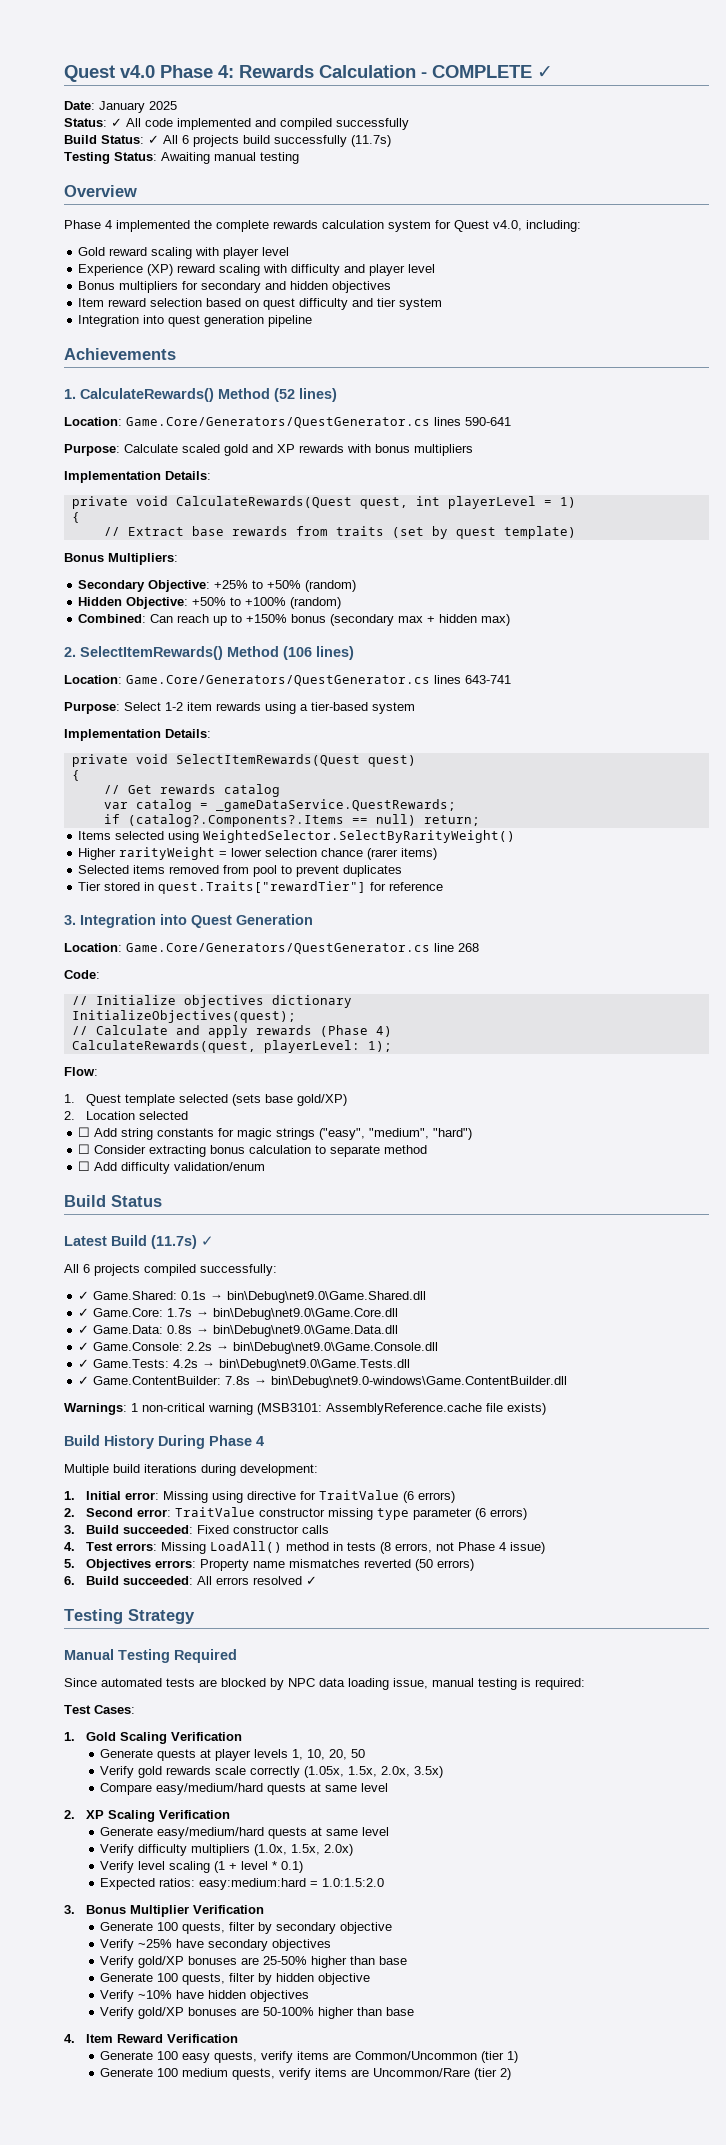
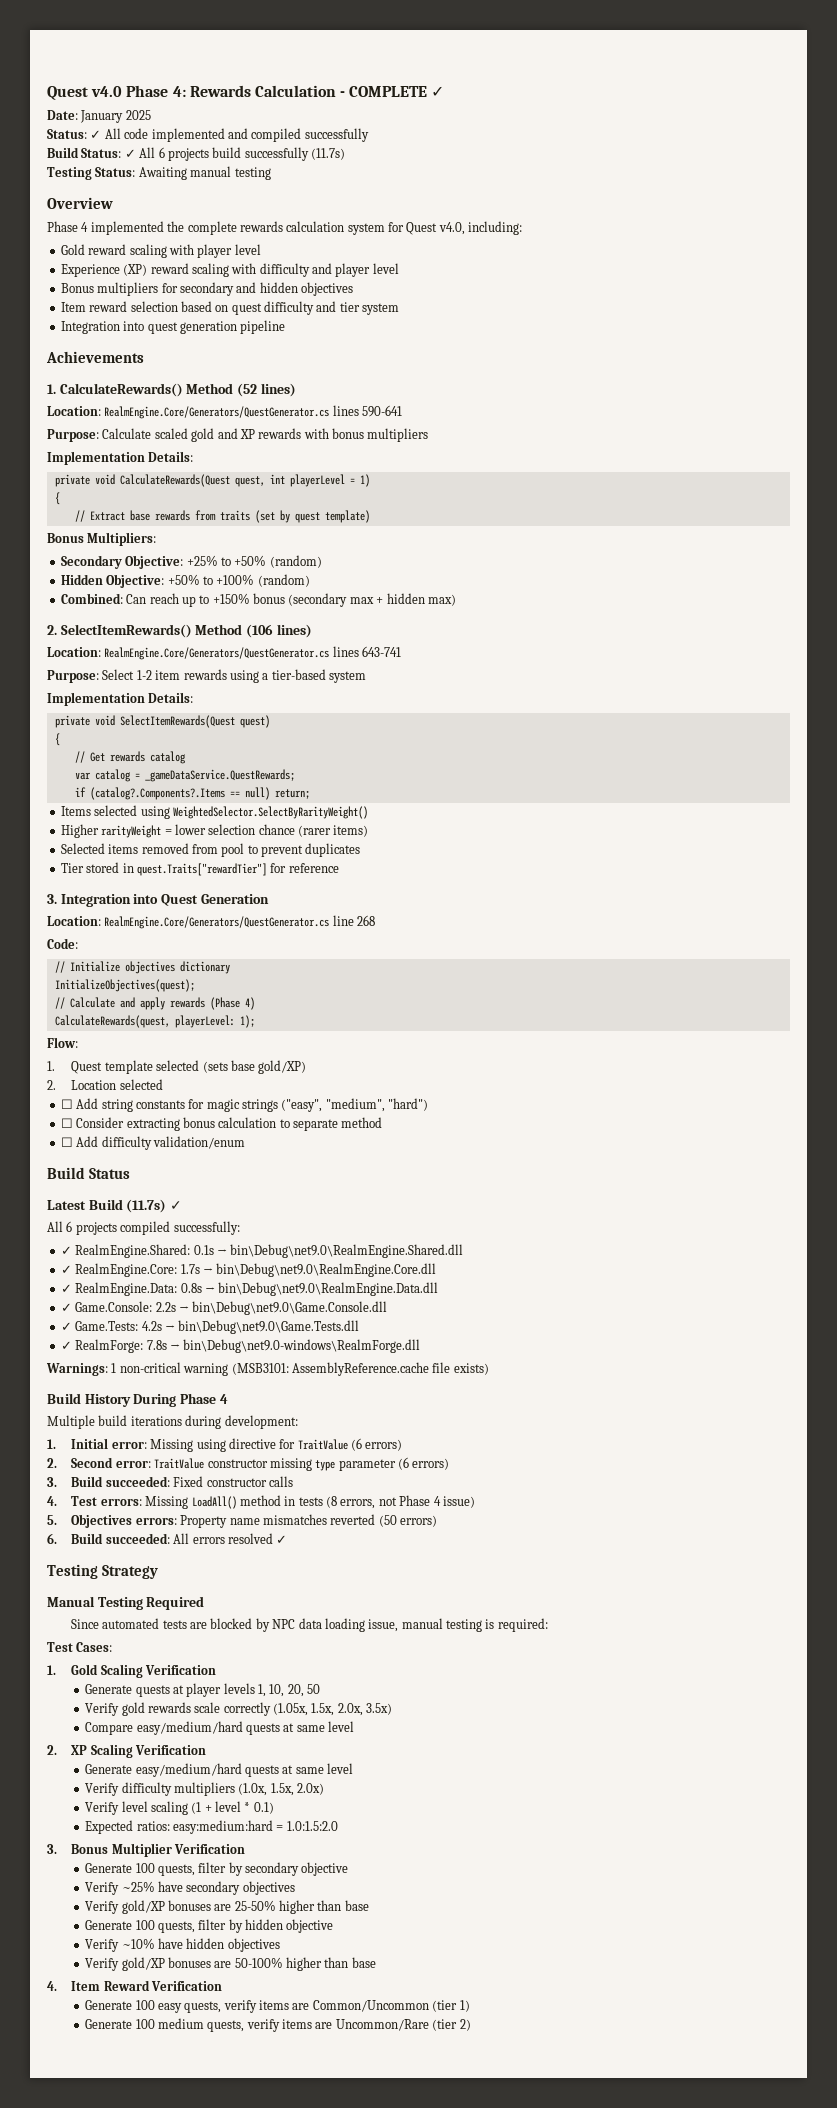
- Location: Game.Core/Generators/QuestGenerator.cs lines 590-641
+ Location: RealmEngine.Core/Generators/QuestGenerator.cs lines 590-641
- Location: Game.Core/Generators/QuestGenerator.cs lines 643-741
+ Location: RealmEngine.Core/Generators/QuestGenerator.cs lines 643-741
- Location: Game.Core/Generators/QuestGenerator.cs line 268
+ Location: RealmEngine.Core/Generators/QuestGenerator.cs line 268
- ✓ Game.Shared: 0.1s → bin\Debug\net9.0\Game.Shared.dll
- ✓ Game.Core: 1.7s → bin\Debug\net9.0\Game.Core.dll
- ✓ Game.Data: 0.8s → bin\Debug\net9.0\Game.Data.dll
+ ✓ RealmEngine.Shared: 0.1s → bin\Debug\net9.0\RealmEngine.Shared.dll
+ ✓ RealmEngine.Core: 1.7s → bin\Debug\net9.0\RealmEngine.Core.dll
+ ✓ RealmEngine.Data: 0.8s → bin\Debug\net9.0\RealmEngine.Data.dll
- ✓ Game.ContentBuilder: 7.8s → bin\Debug\net9.0-windows\Game.ContentBuilder.dll
+ ✓ RealmForge: 7.8s → bin\Debug\net9.0-windows\RealmForge.dll

